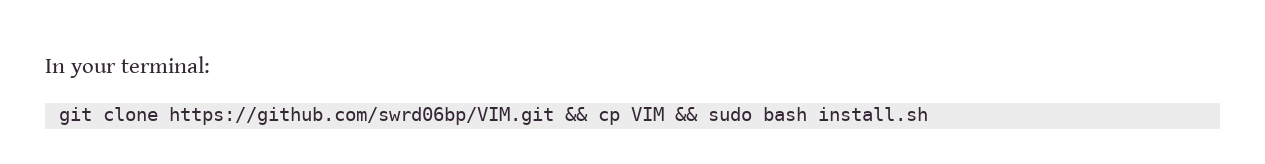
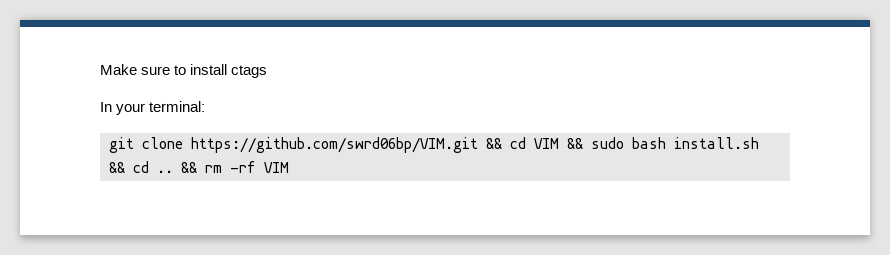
+ Make sure to install ctags
- git clone https://github.com/swrd06bp/VIM.git && cp VIM && sudo bash install.sh
+ git clone https://github.com/swrd06bp/VIM.git && cd VIM && sudo bash install.sh && cd .. && rm -rf VIM

